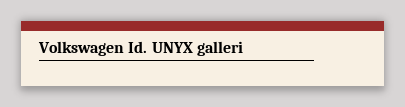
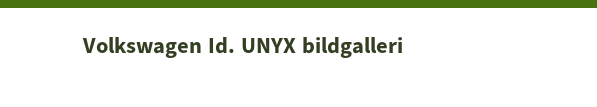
- Volkswagen Id. UNYX galleri
+ Volkswagen Id. UNYX bildgalleri

